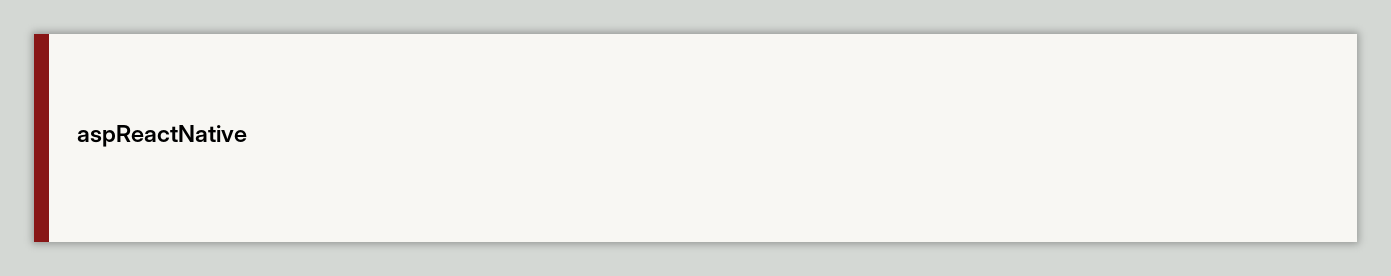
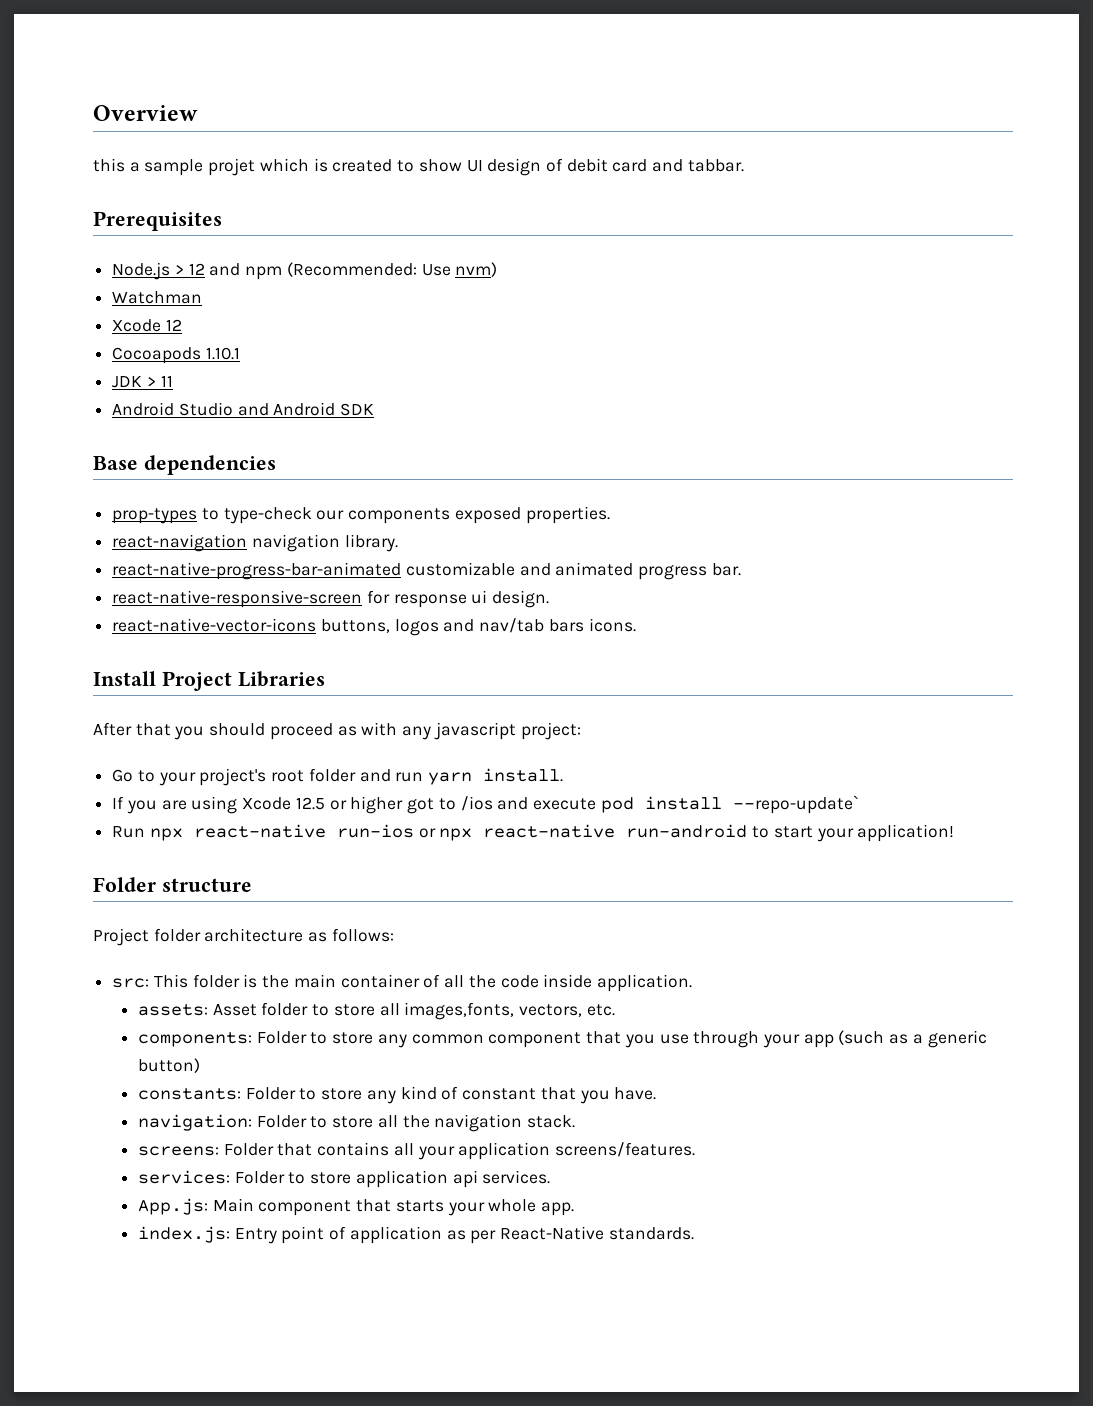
- aspReactNative
+ Overview
+ this a sample projet which is created to show UI design of debit card and tabbar.
+ Prerequisites
+ Node.js > 12 and npm (Recommended: Use nvm)
+ Watchman
+ Xcode 12
+ Cocoapods 1.10.1
+ JDK > 11
+ Android Studio and Android SDK
+ Base dependencies
+ prop-types to type-check our components exposed properties.
+ react-navigation navigation library.
+ react-native-progress-bar-animated customizable and animated progress bar.
+ react-native-responsive-screen for response ui design.
+ react-native-vector-icons buttons, logos and nav/tab bars icons.
+ Install Project Libraries
+ After that you should proceed as with any javascript project:
+ Go to your project's root folder and run yarn install.
+ If you are using Xcode 12.5 or higher got to /ios and execute pod install --repo-update`
+ Run npx react-native run-ios or npx react-native run-android to start your application!
+ Folder structure
+ Project folder architecture as follows:
+ src: This folder is the main container of all the code inside application.
+ assets: Asset folder to store all images,fonts, vectors, etc.
+ components: Folder to store any common component that you use through your app (such as a generic button)
+ constants: Folder to store any kind of constant that you have.
+ navigation: Folder to store all the navigation stack.
+ screens: Folder that contains all your application screens/features.
+ services: Folder to store application api services.
+ App.js: Main component that starts your whole app.
+ index.js: Entry point of application as per React-Native standards.

